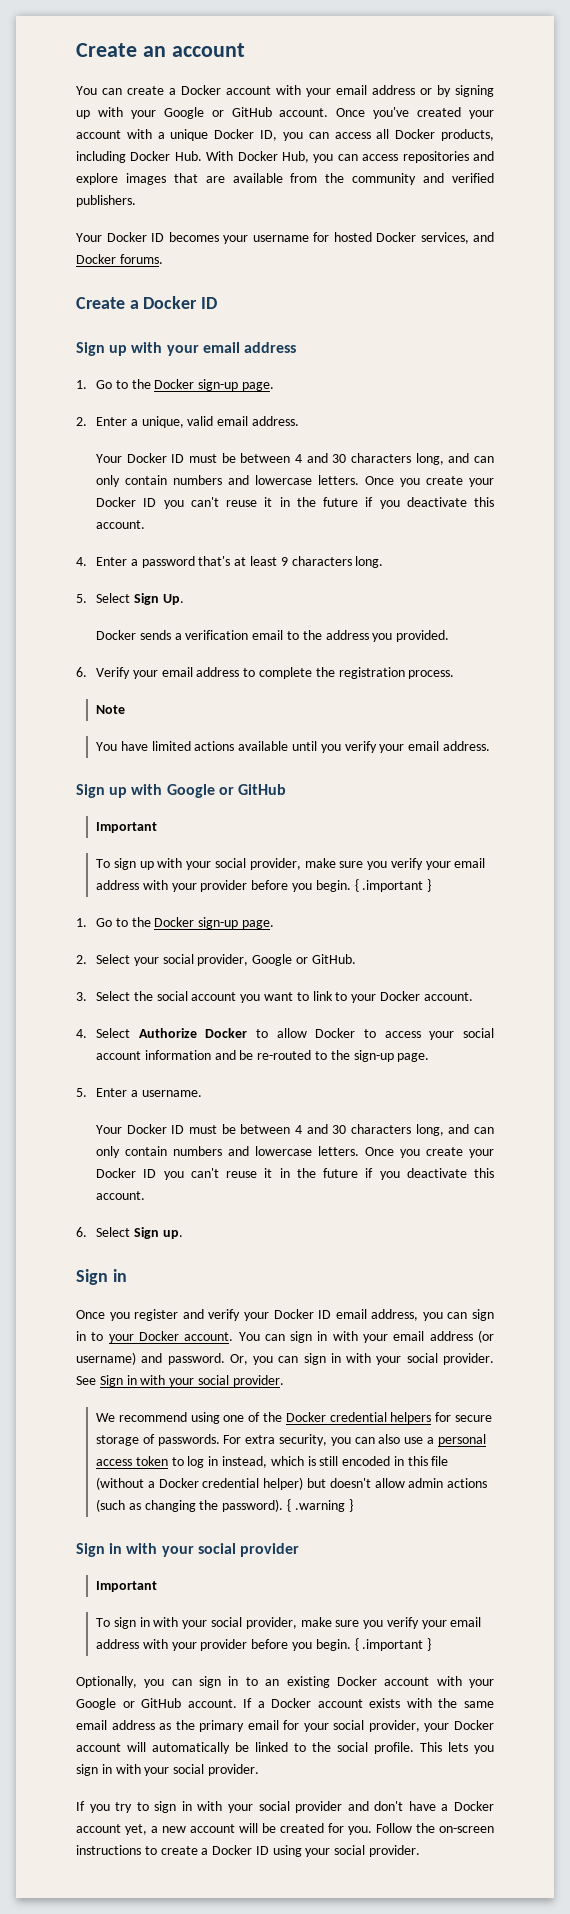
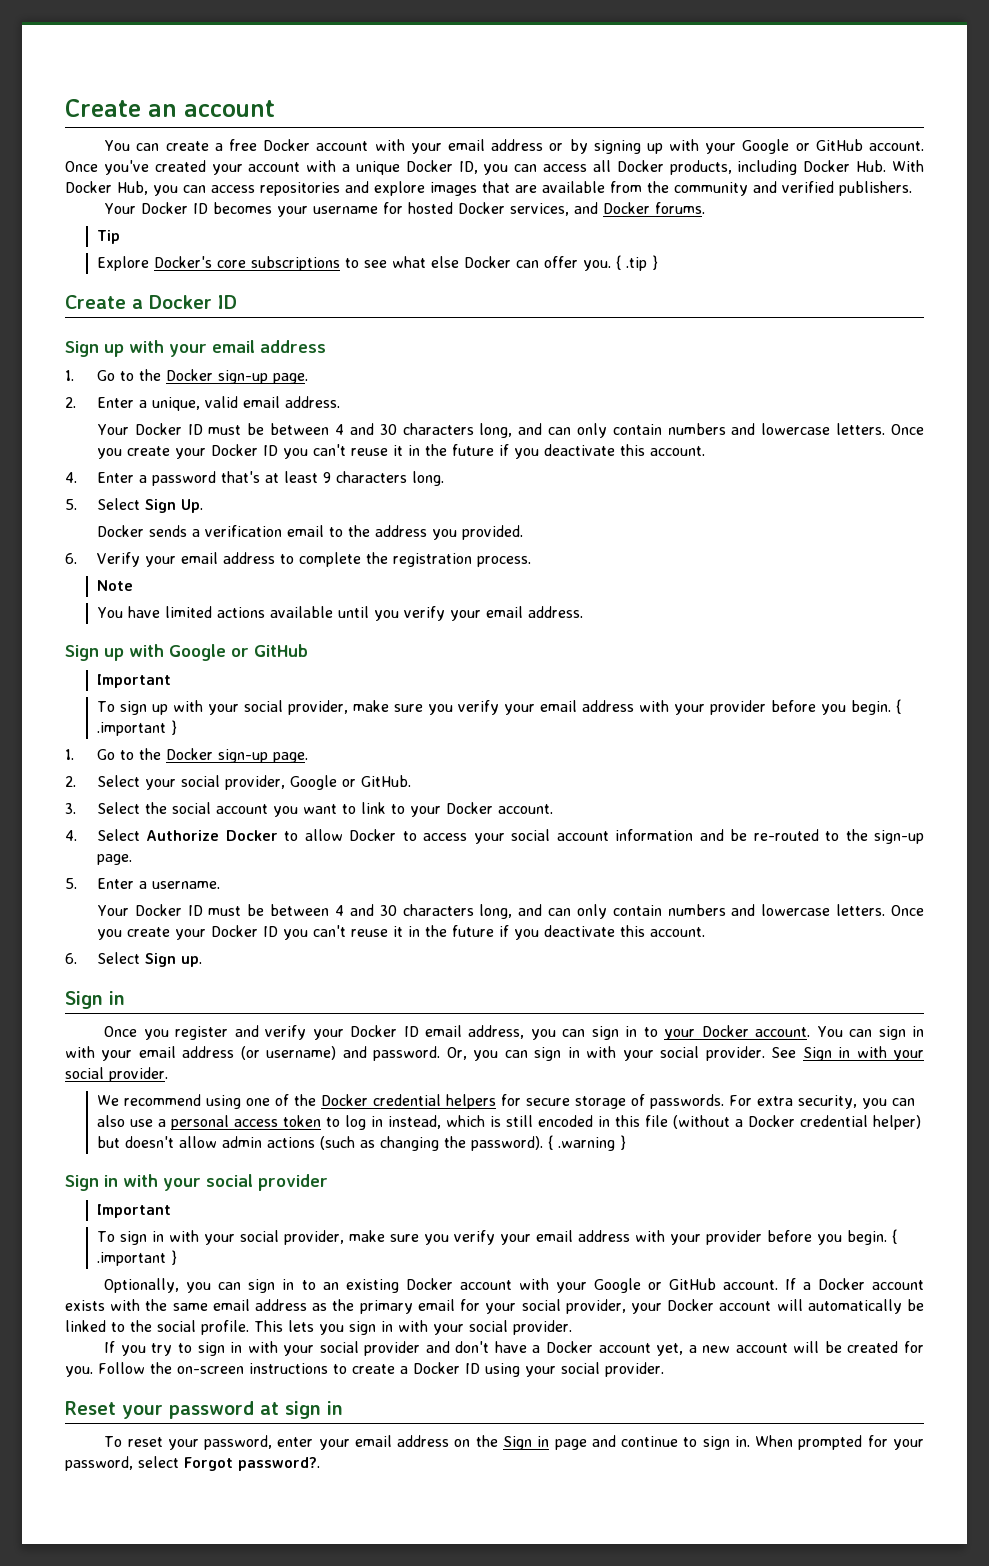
- You can create a Docker account with your email address or by signing up with your Google or GitHub account.
+ You can create a free Docker account with your email address or by signing up with your Google or GitHub account.
+ Tip
+ Explore Docker's core subscriptions to see what else Docker can offer you. { .tip }
+ Reset your password at sign in
+ To reset your password, enter your email address on the Sign in page and continue to sign in. When prompted for your password, select Forgot password?.

